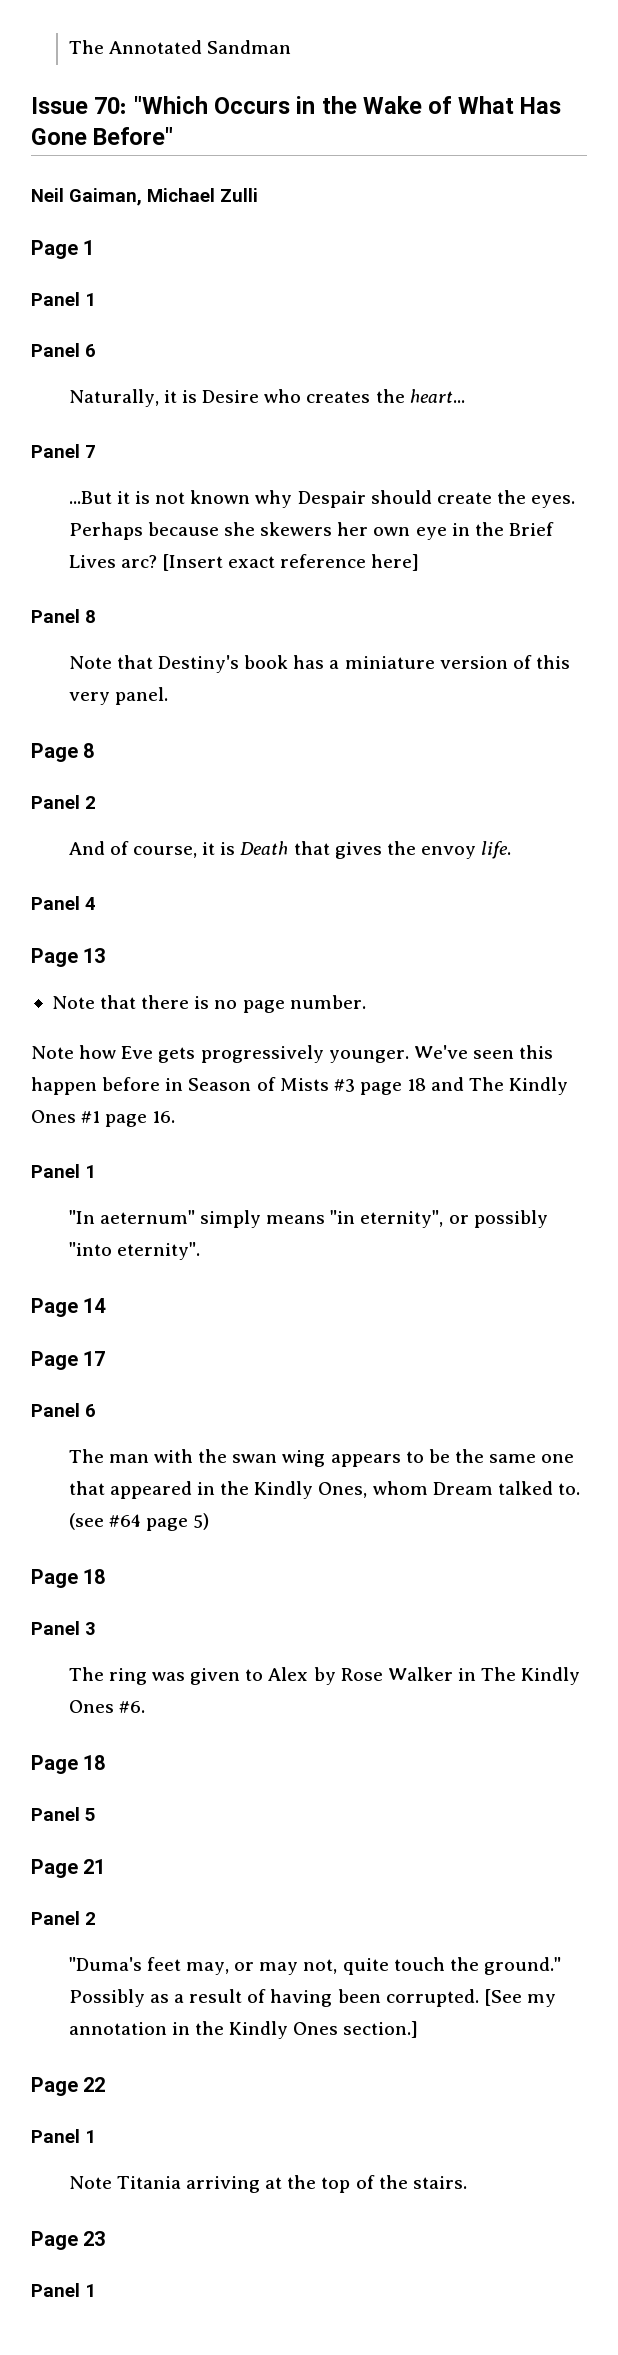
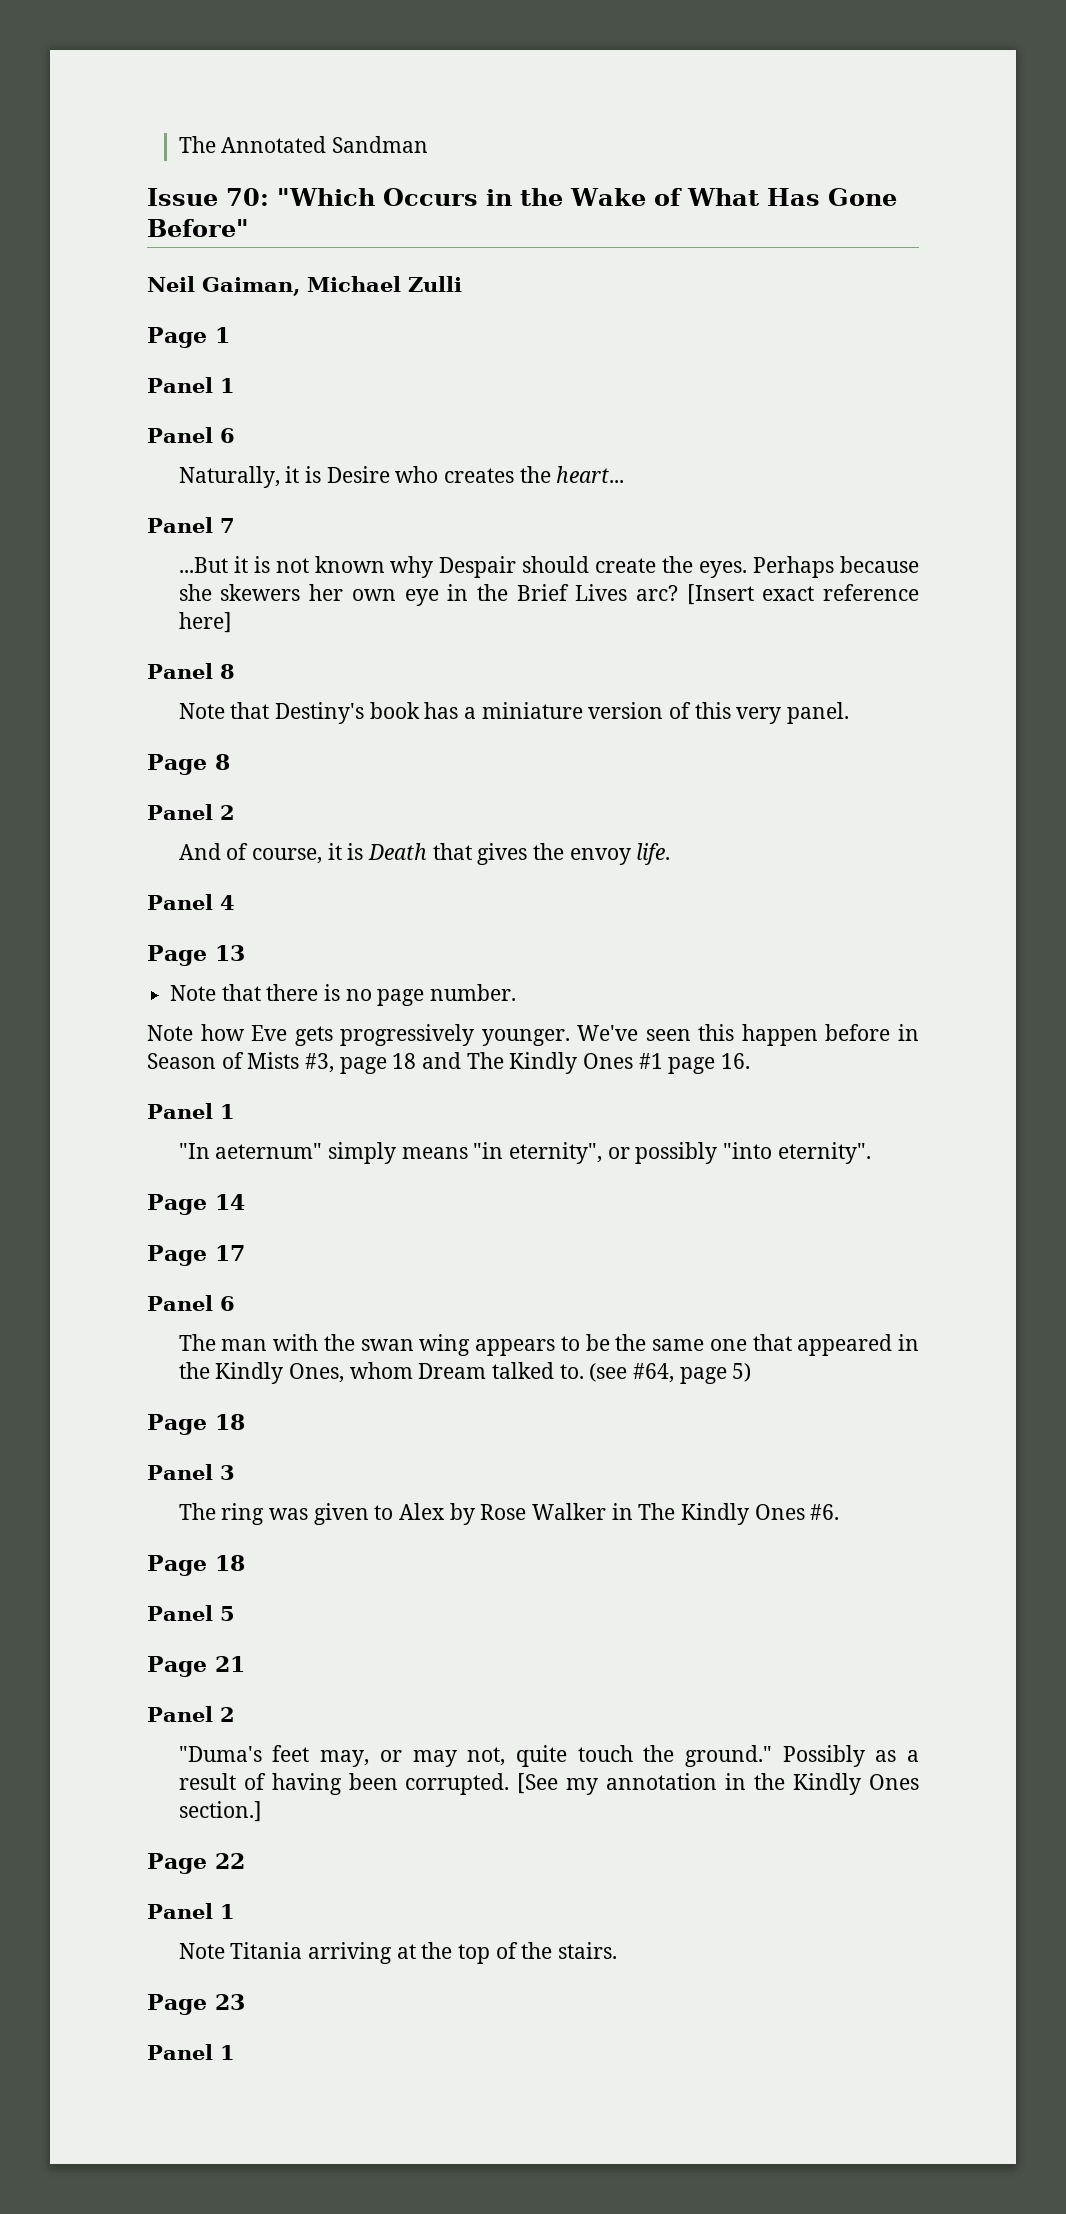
- We've seen this happen before in Season of Mists #3 page 18 and The Kindly Ones #1 page 16.
+ We've seen this happen before in Season of Mists #3, page 18 and The Kindly Ones #1 page 16.
- (see #64 page 5)
+ (see #64, page 5)

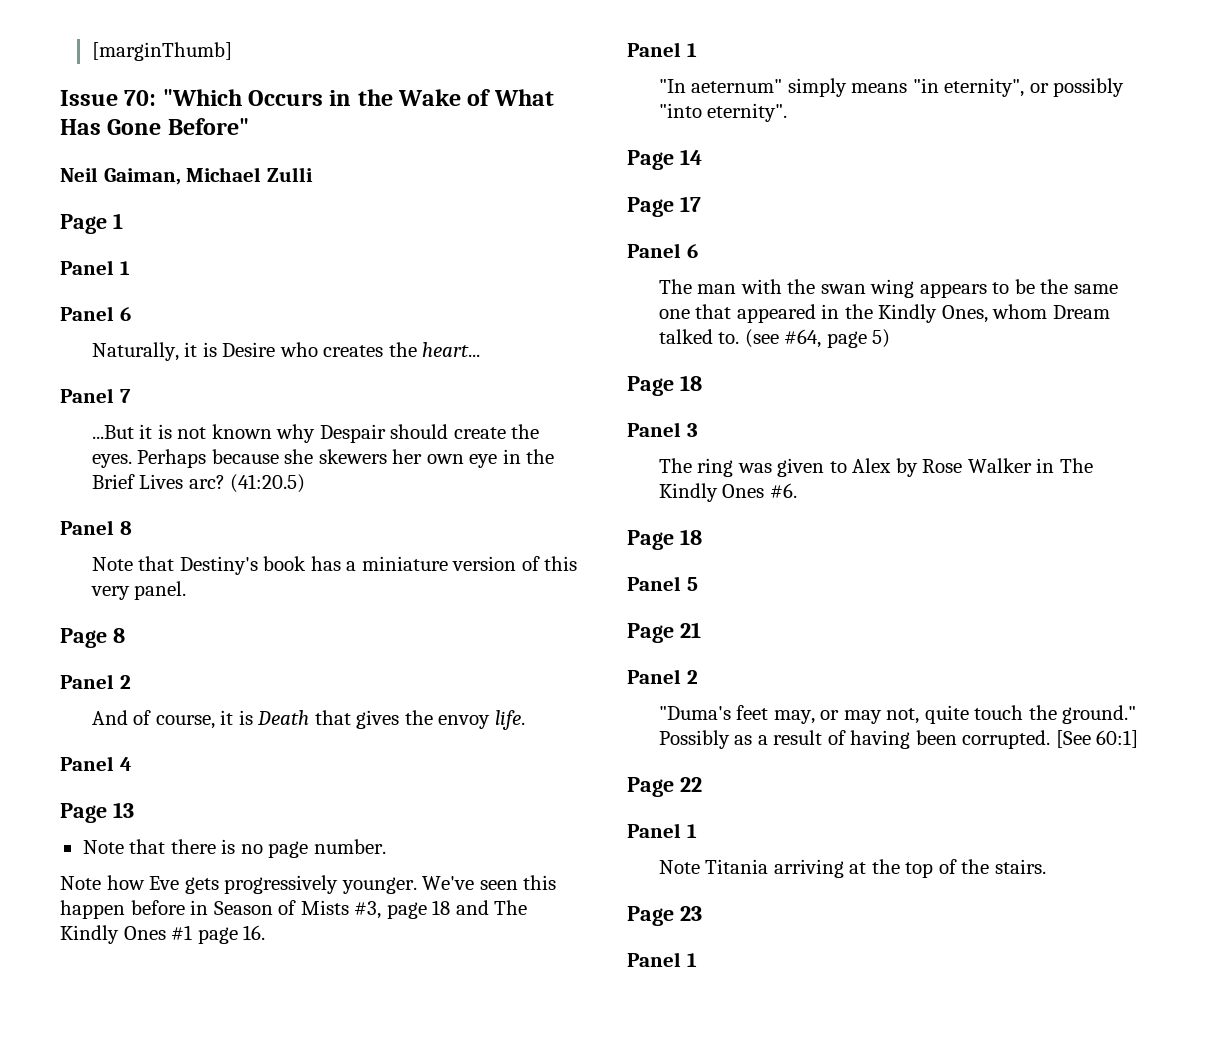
- The Annotated Sandman
+ [marginThumb]
- [Insert exact reference here]
+ (41:20.5)
- [See my annotation in the Kindly Ones section.]
+ [See 60:1]

